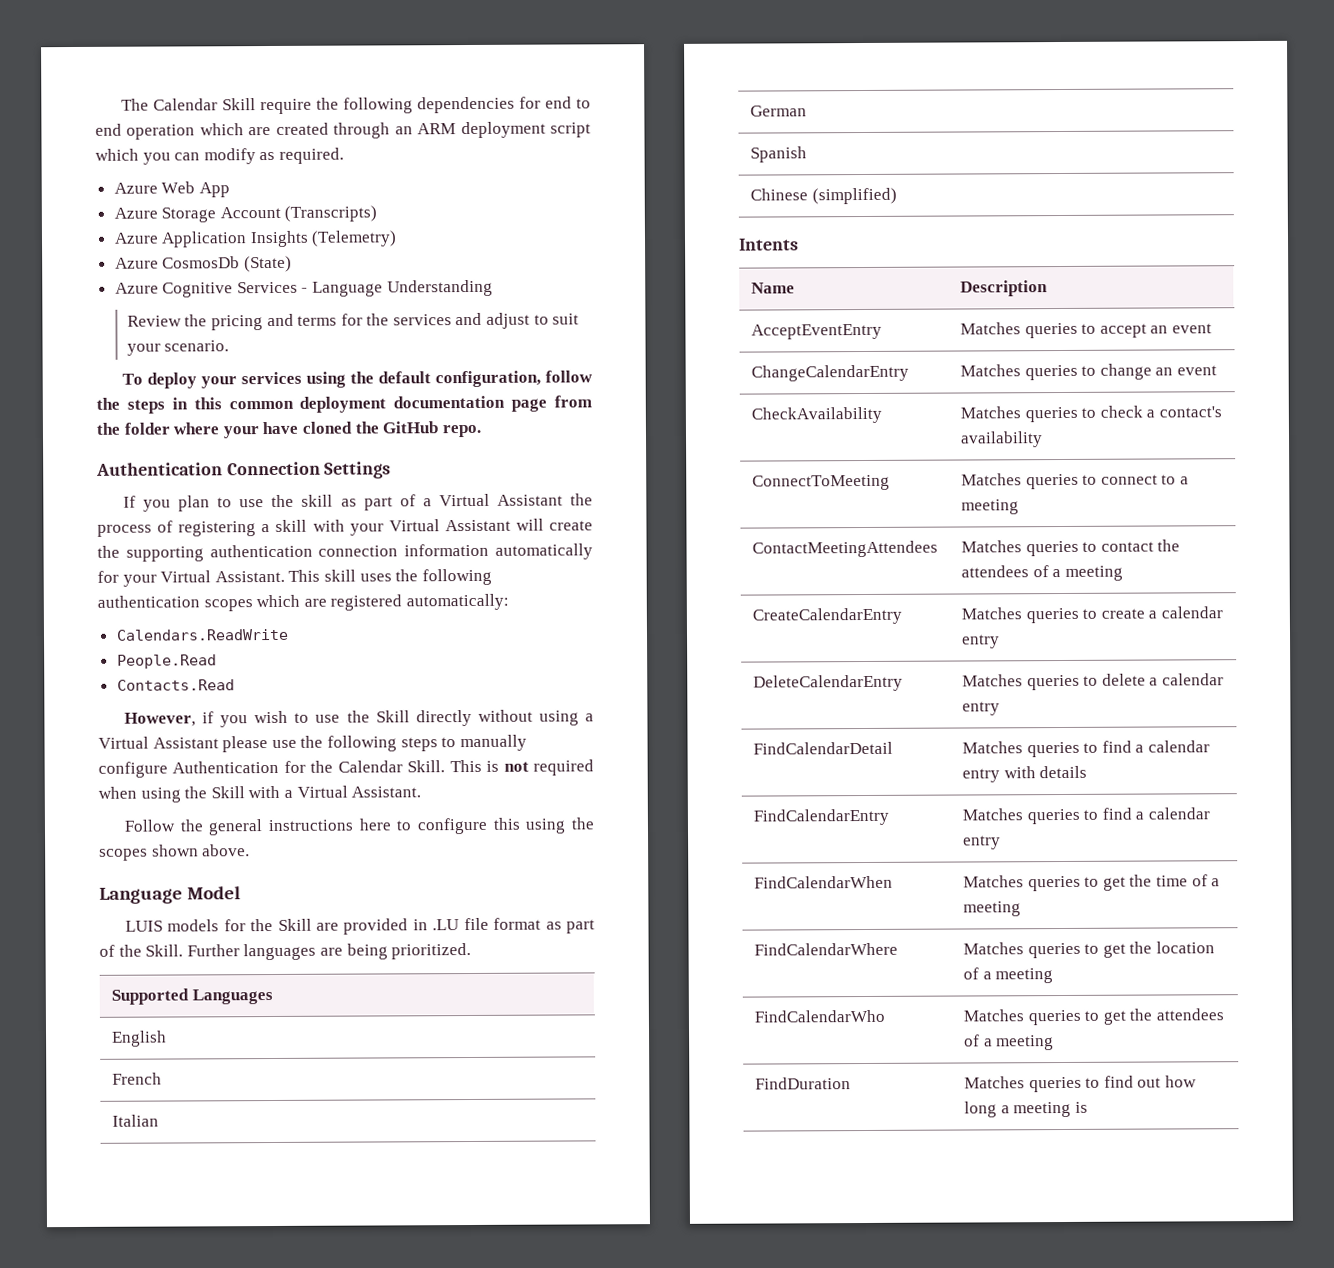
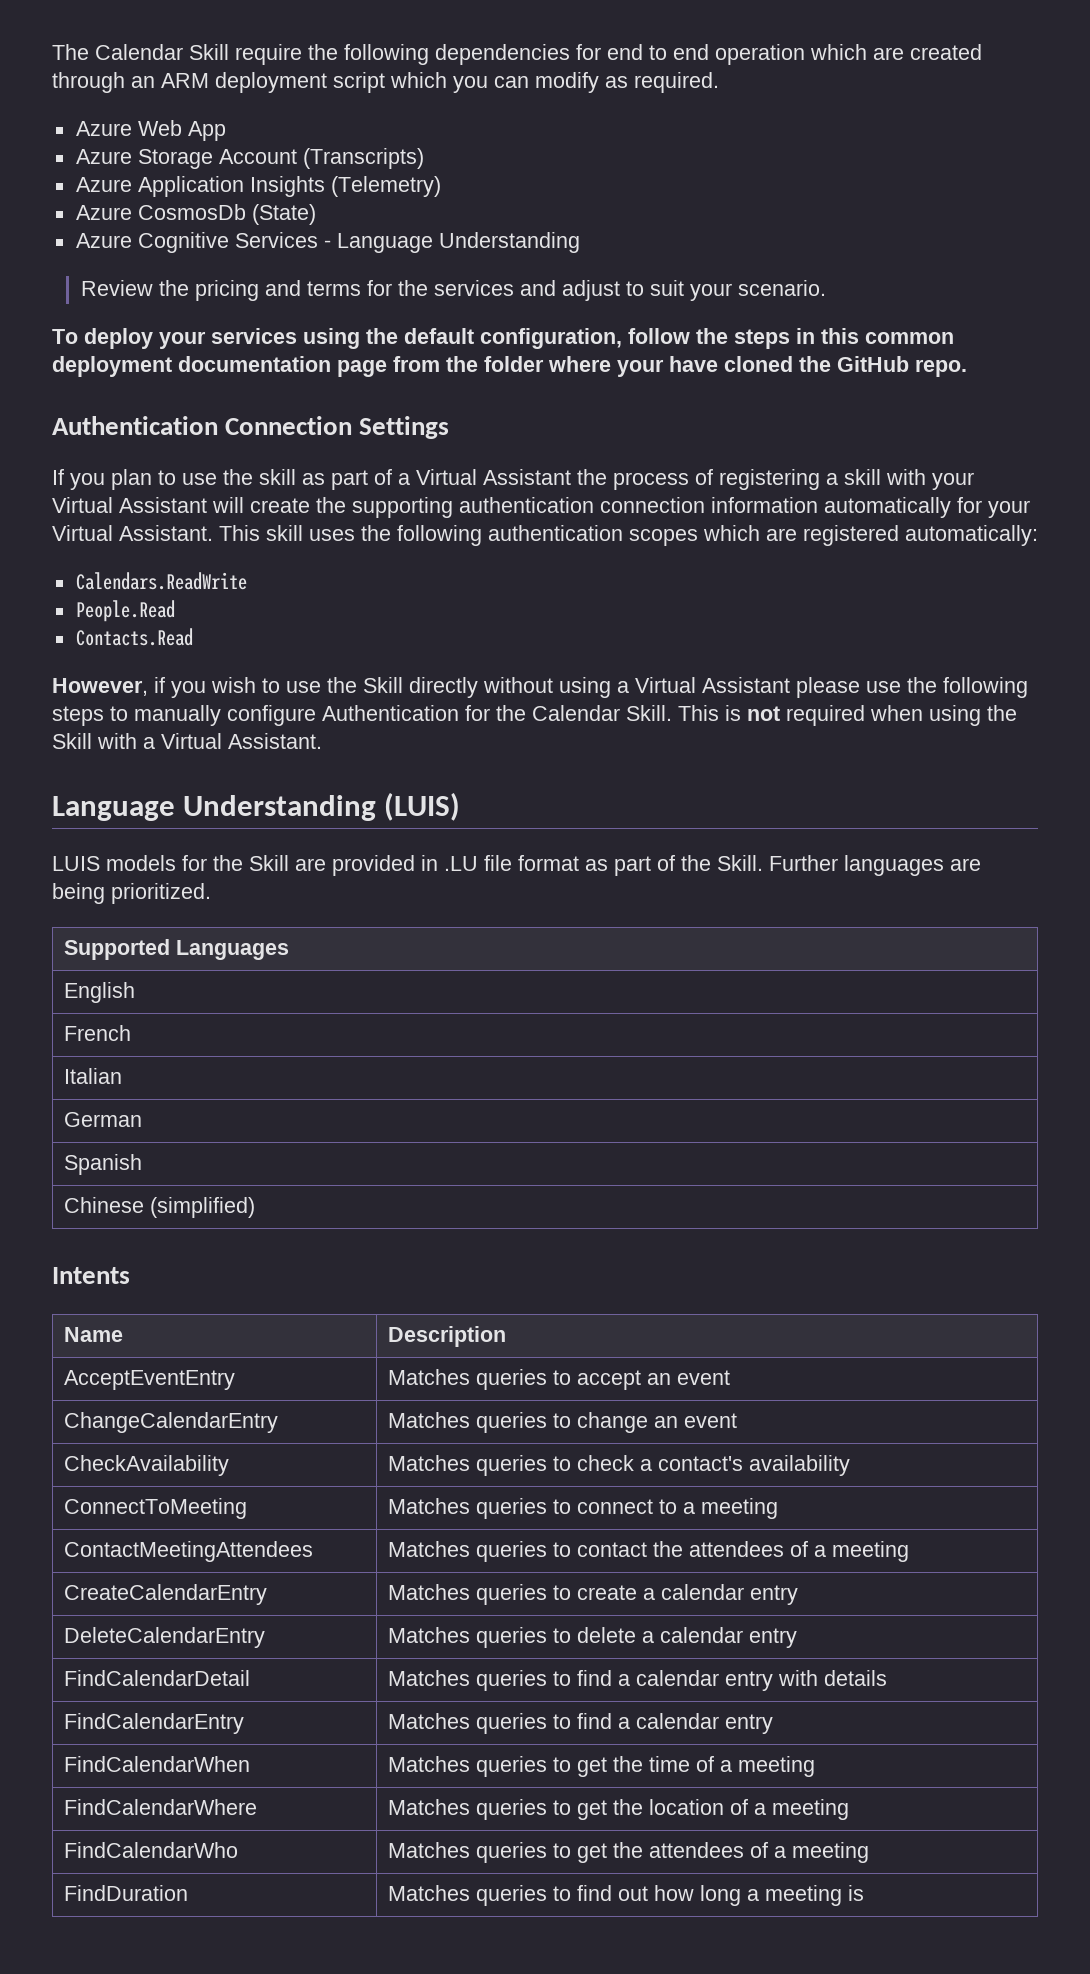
- Follow the general instructions here to configure this using the scopes shown above.
- Language Model
+ Language Understanding (LUIS)

